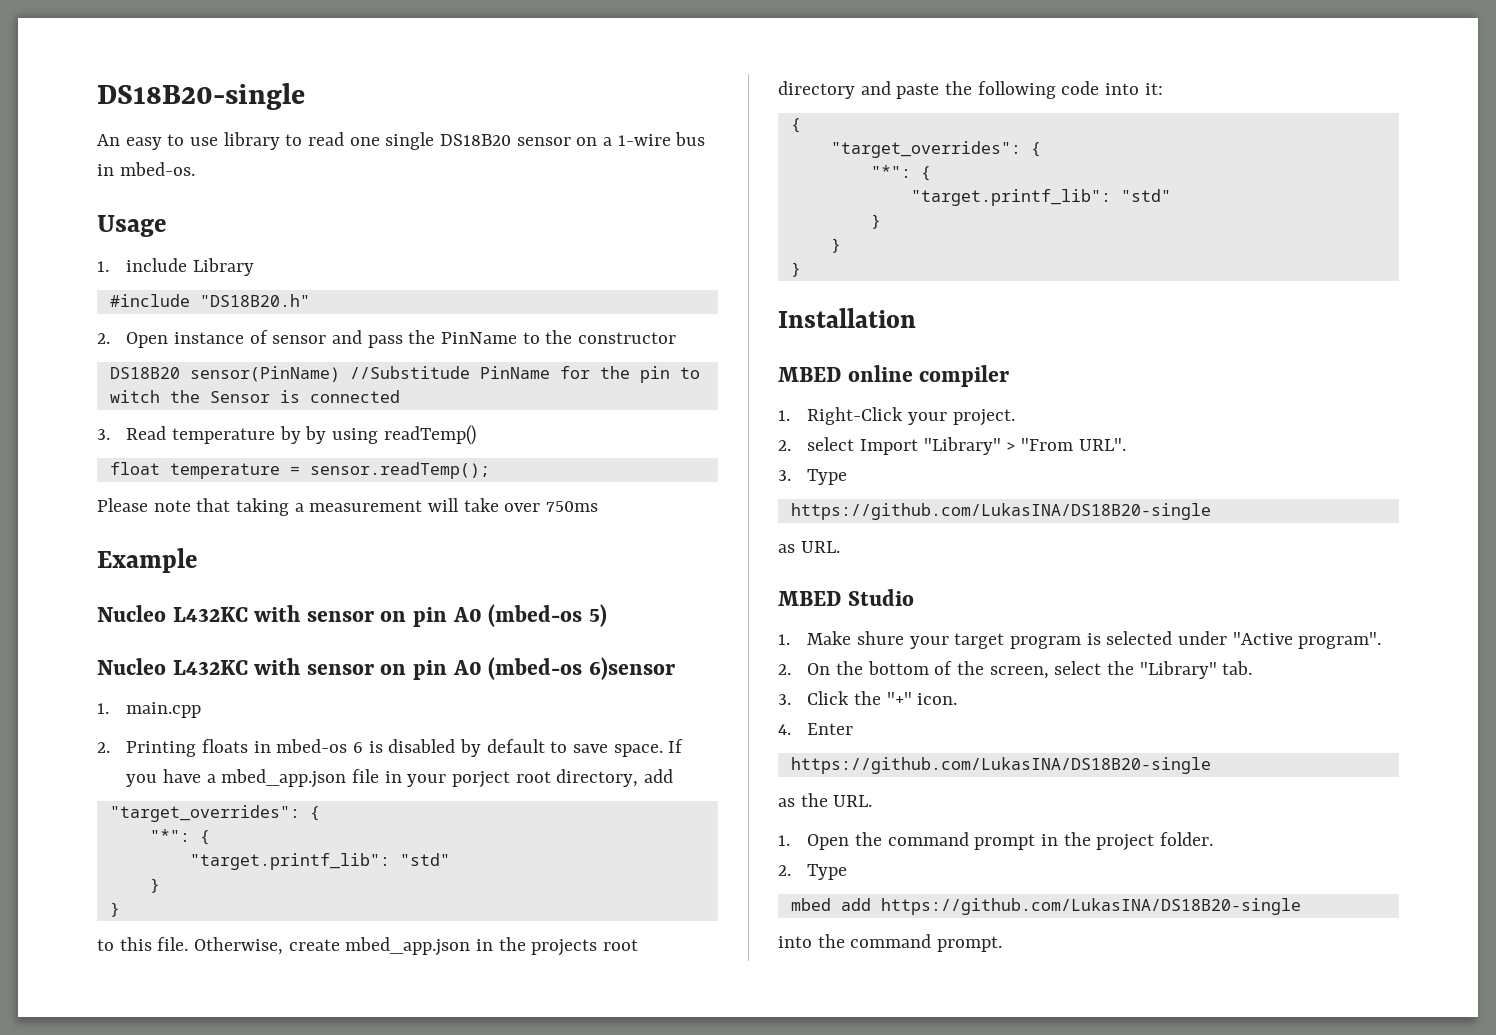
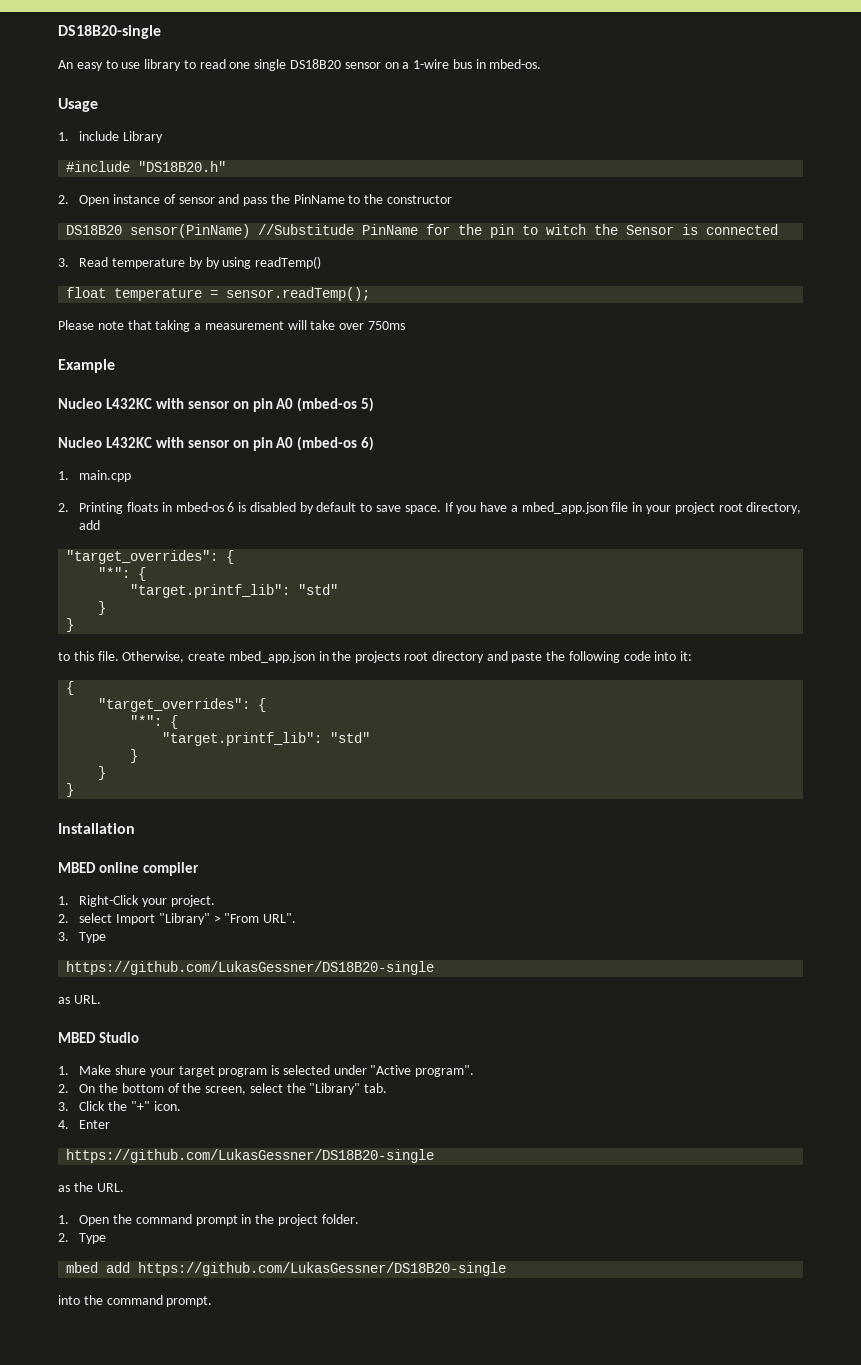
- Nucleo L432KC with sensor on pin A0 (mbed-os 6)sensor
+ Nucleo L432KC with sensor on pin A0 (mbed-os 6)
- If you have a mbed_app.json file in your porject root directory, add
+ If you have a mbed_app.json file in your project root directory, add
  3. Type
- https://github.com/LukasINA/DS18B20-single
+ https://github.com/LukasGessner/DS18B20-single
  4. Enter
- https://github.com/LukasINA/DS18B20-single
+ https://github.com/LukasGessner/DS18B20-single
- mbed add https://github.com/LukasINA/DS18B20-single
+ mbed add https://github.com/LukasGessner/DS18B20-single

